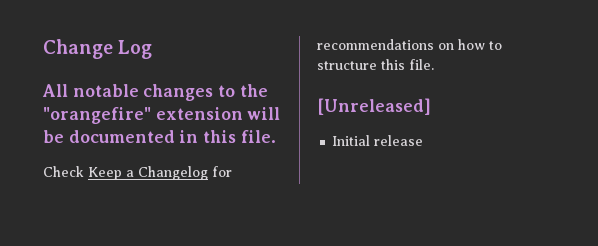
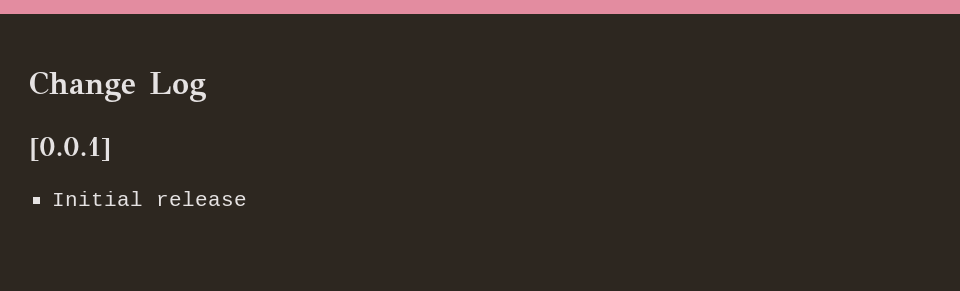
- All notable changes to the "orangefire" extension will be documented in this file.
- Check Keep a Changelog for recommendations on how to structure this file.
- [Unreleased]
+ [0.0.1]

